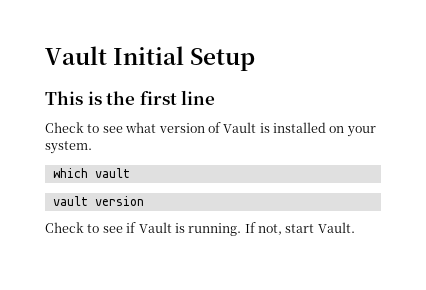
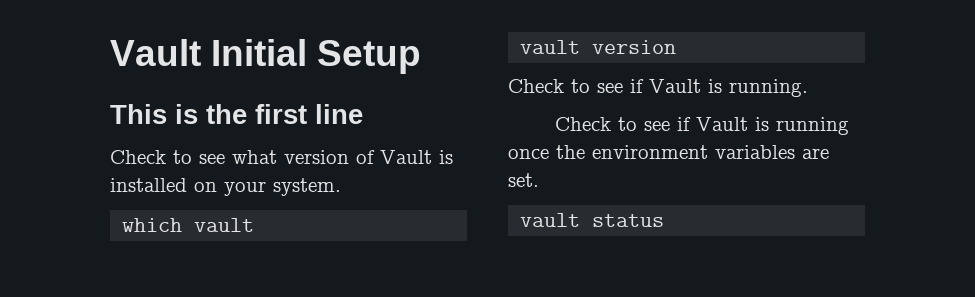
- Check to see if Vault is running. If not, start Vault.
+ Check to see if Vault is running.
+ Check to see if Vault is running once the environment variables are set.
+ vault status

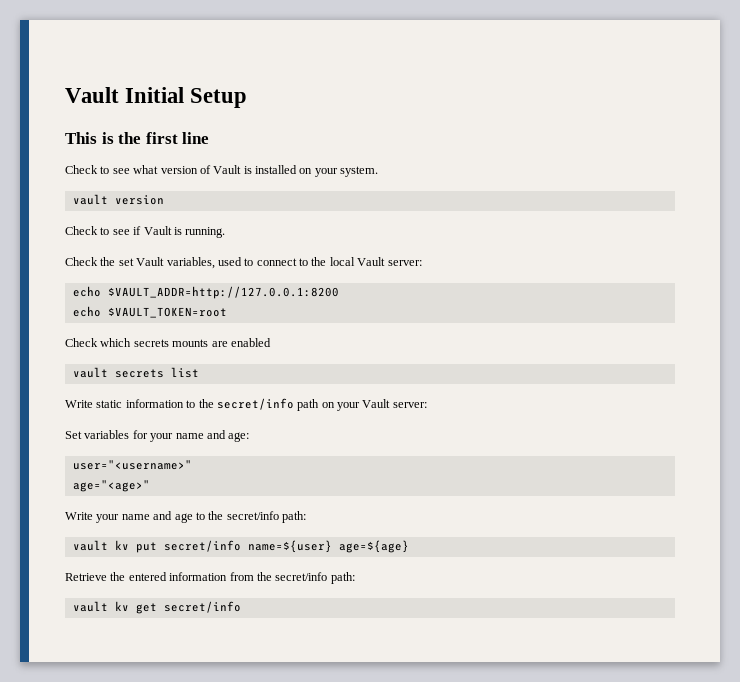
- which vault
- Check to see if Vault is running once the environment variables are set.
- vault status
+ Check the set Vault variables, used to connect to the local Vault server:
+ echo $VAULT_ADDR=http://127.0.0.1:8200
+ echo $VAULT_TOKEN=root
+ Check which secrets mounts are enabled
+ vault secrets list
+ Write static information to the secret/info path on your Vault server:
+ Set variables for your name and age:
+ user="<username>"
+ age="<age>"
+ Write your name and age to the secret/info path:
+ vault kv put secret/info name=${user} age=${age}
+ Retrieve the entered information from the secret/info path:
+ vault kv get secret/info

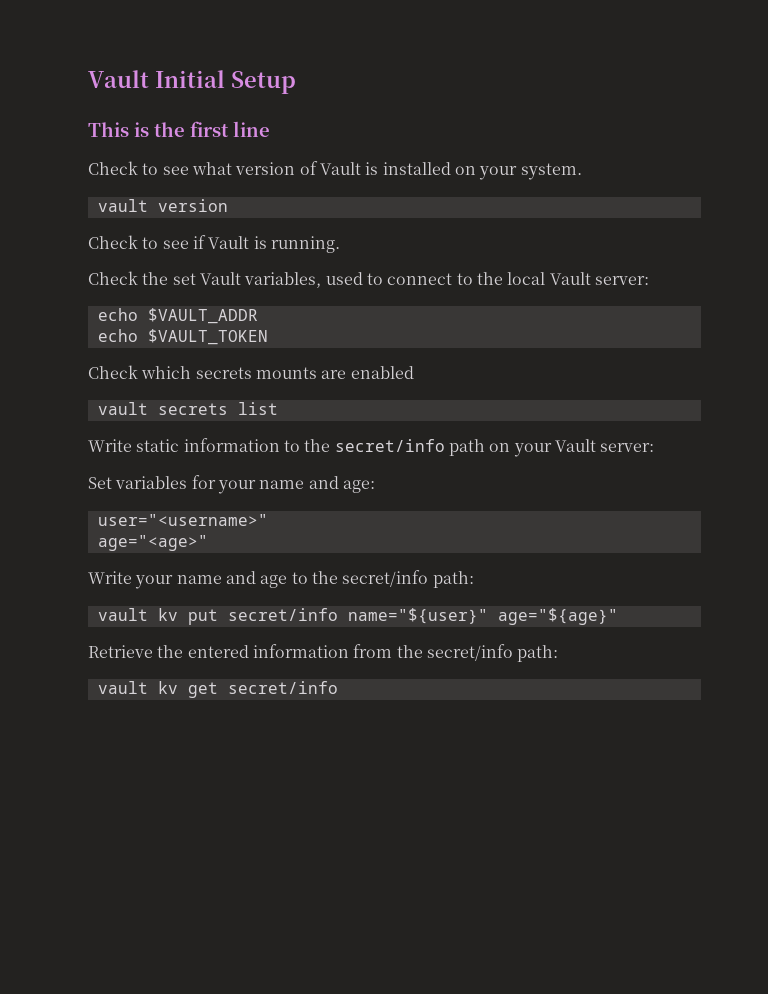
- echo $VAULT_ADDR=http://127.0.0.1:8200
- echo $VAULT_TOKEN=root
+ echo $VAULT_ADDR
+ echo $VAULT_TOKEN
- vault kv put secret/info name=${user} age=${age}
+ vault kv put secret/info name="${user}" age="${age}"

